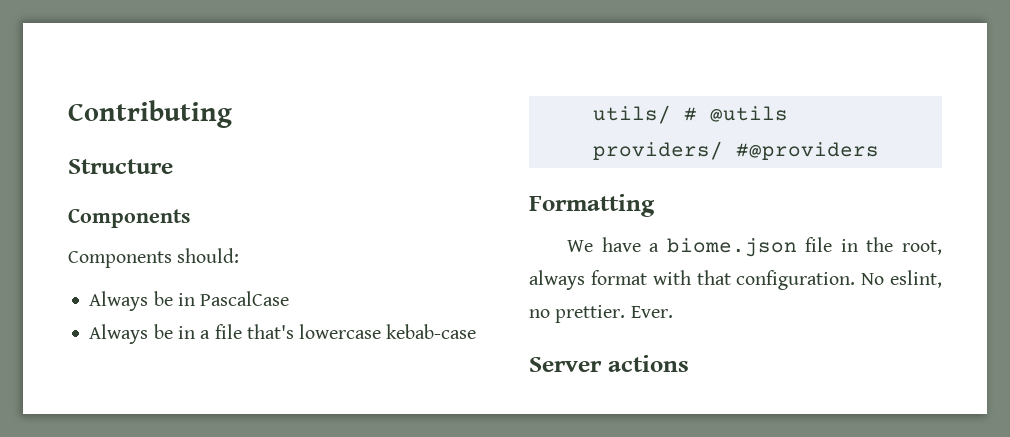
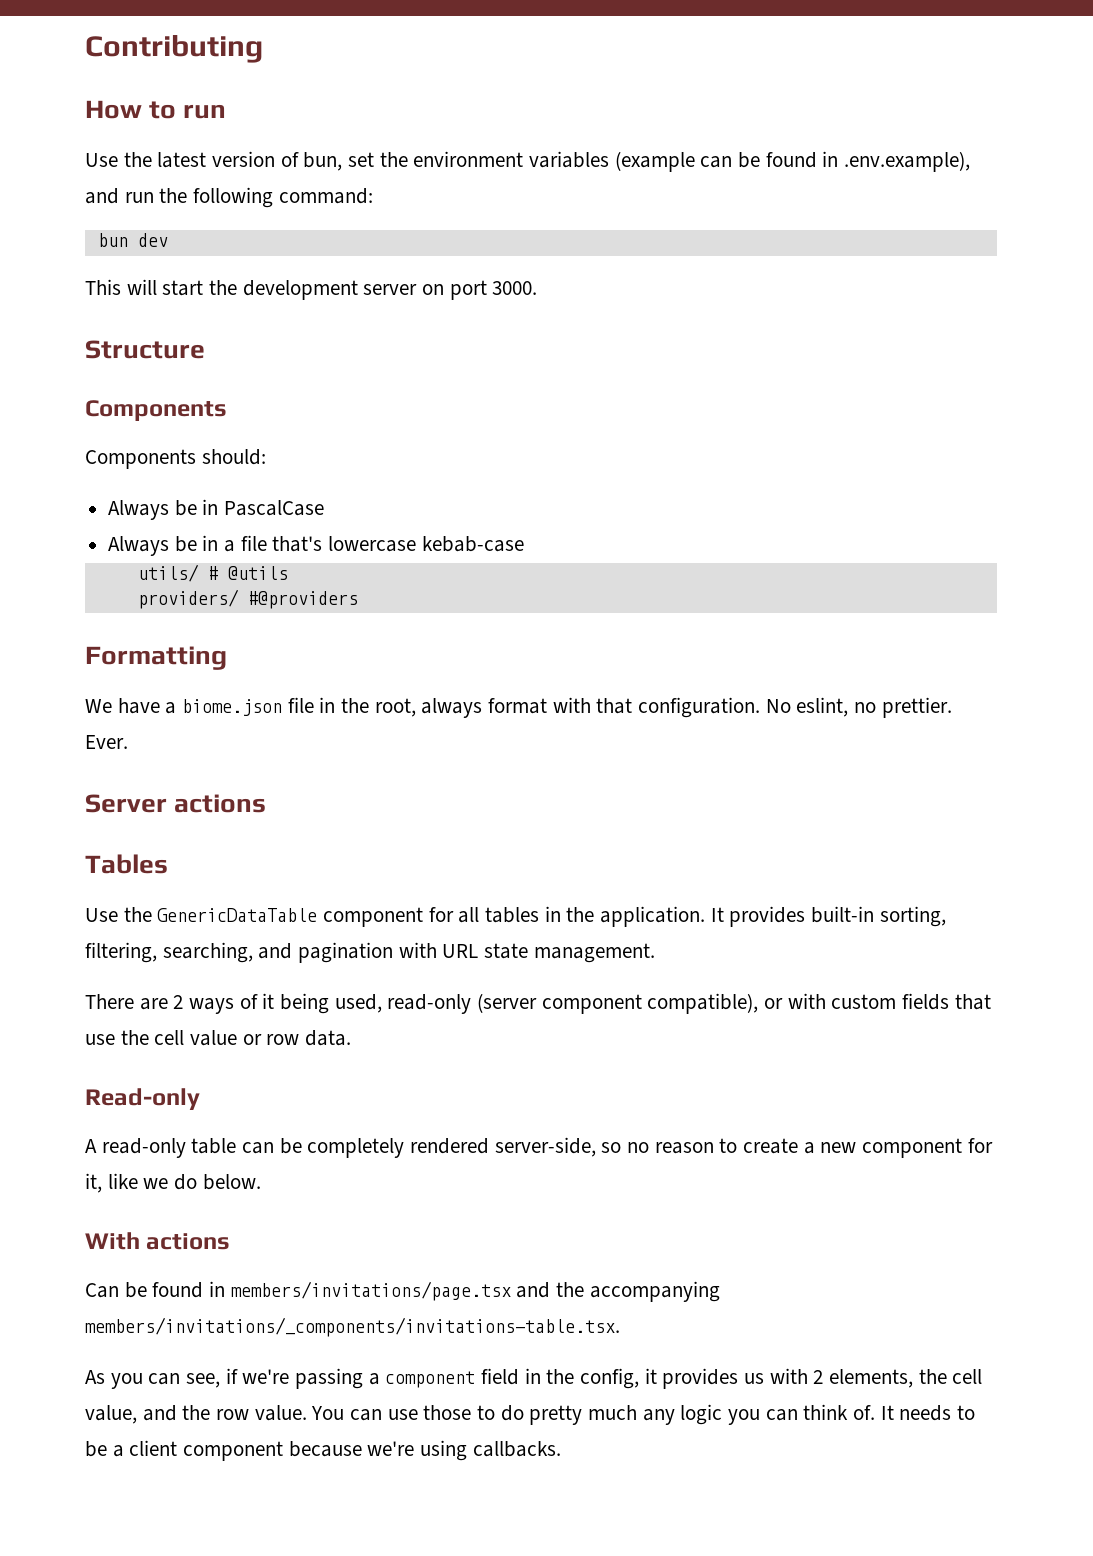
+ How to run
+ Use the latest version of bun, set the environment variables (example can be found in .env.example), and run the following command:
+ bun dev
+ This will start the development server on port 3000.
+ Tables
+ Use the GenericDataTable component for all tables in the application. It provides built-in sorting, filtering, searching, and pagination with URL state management.
+ There are 2 ways of it being used, read-only (server component compatible), or with custom fields that use the cell value or row data.
+ Read-only
+ A read-only table can be completely rendered server-side, so no reason to create a new component for it, like we do below.
+ With actions
+ Can be found in members/invitations/page.tsx and the accompanying members/invitations/_components/invitations-table.tsx.
+ As you can see, if we're passing a component field in the config, it provides us with 2 elements, the cell value, and the row value. You can use those to do pretty much any logic you can think of. It needs to be a client component because we're using callbacks.

